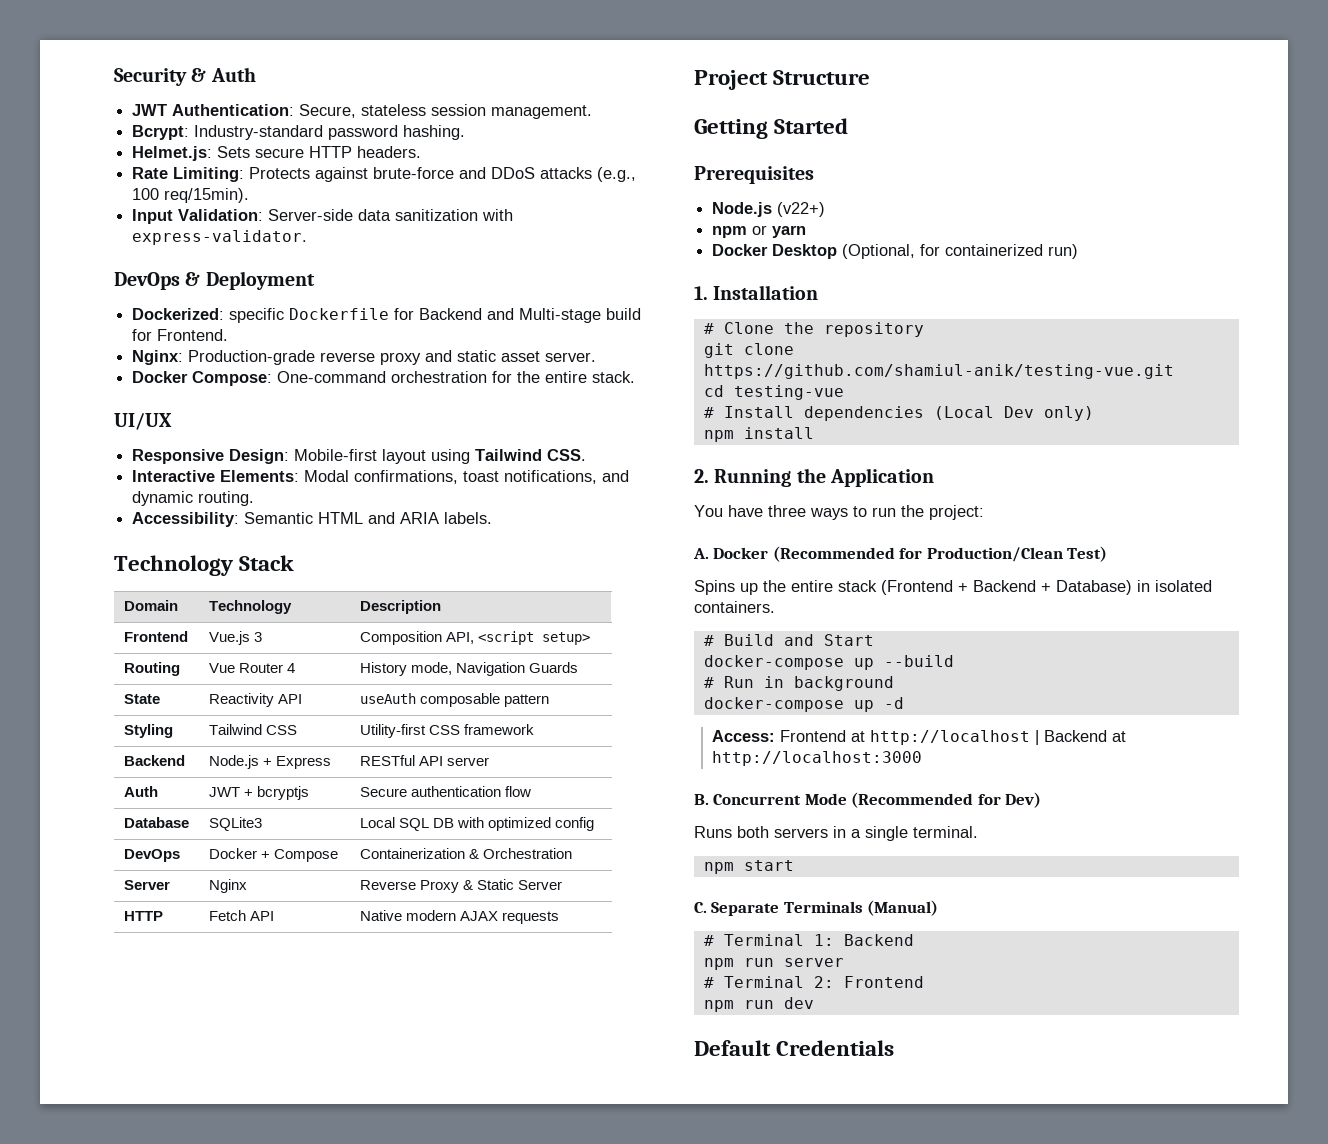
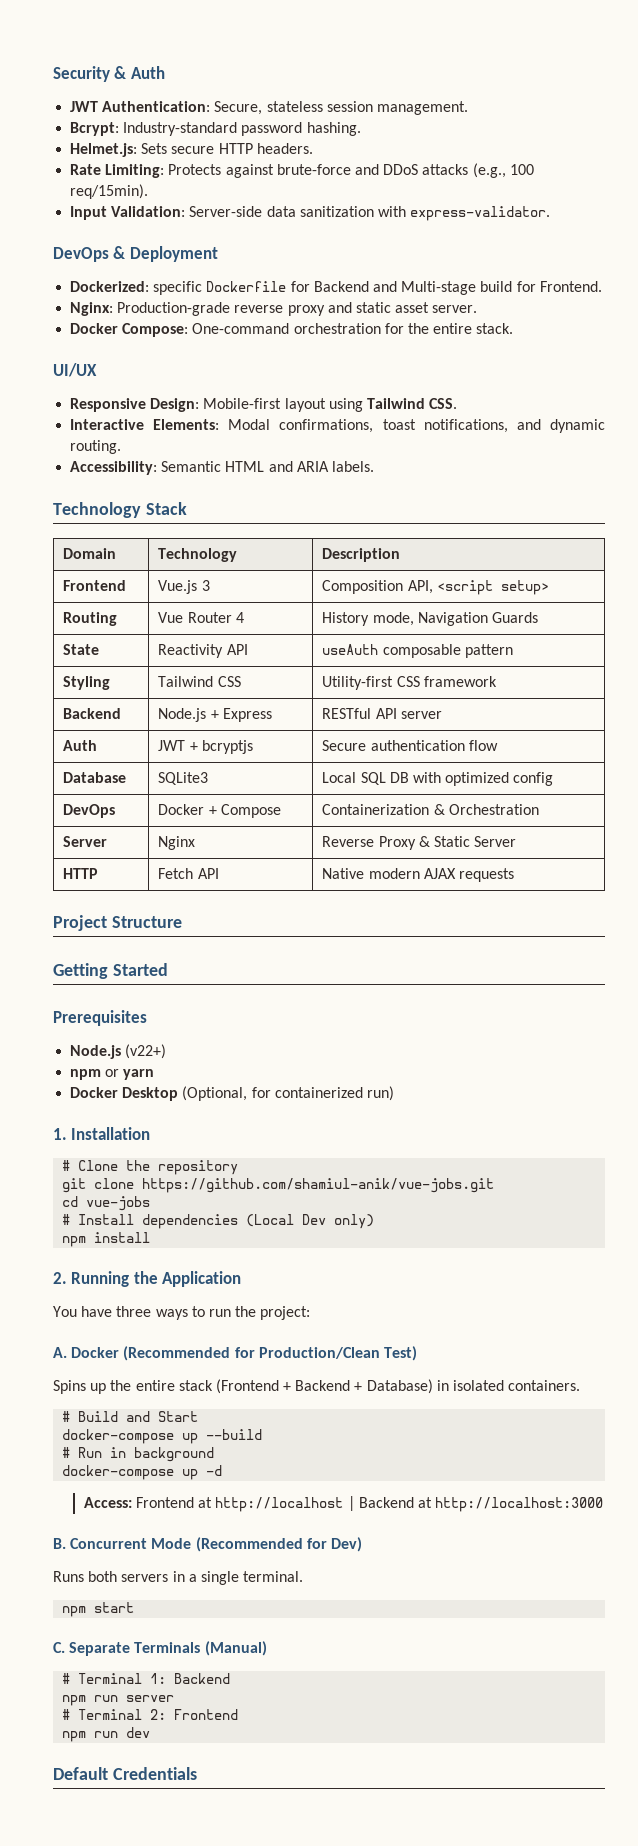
- git clone https://github.com/shamiul-anik/testing-vue.git
+ git clone https://github.com/shamiul-anik/vue-jobs.git
- cd testing-vue
+ cd vue-jobs

